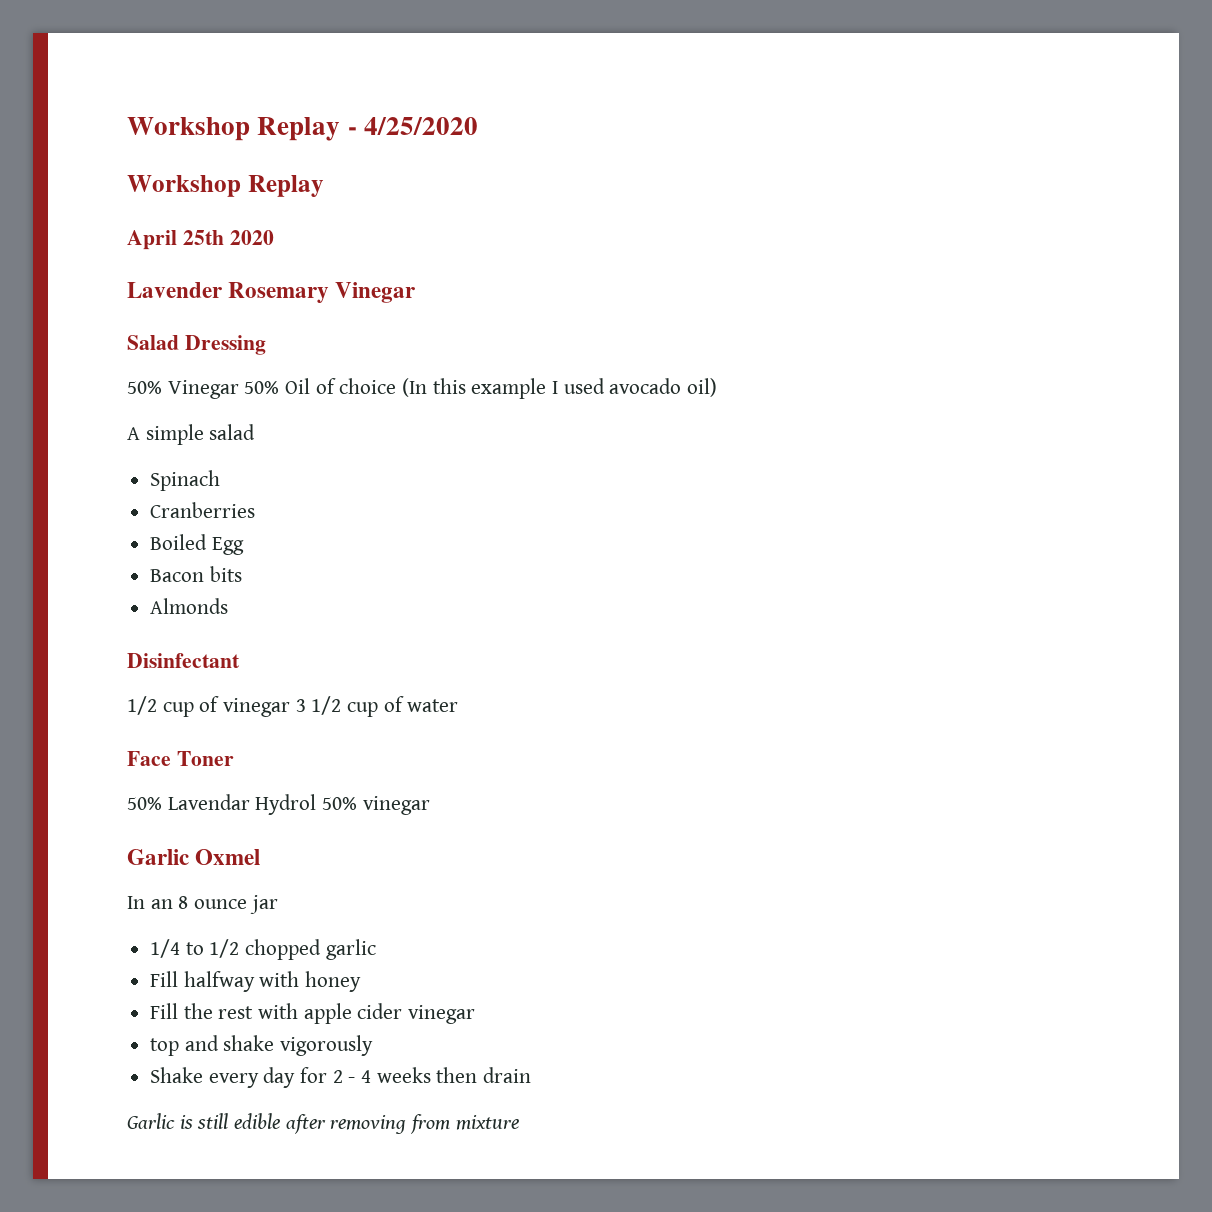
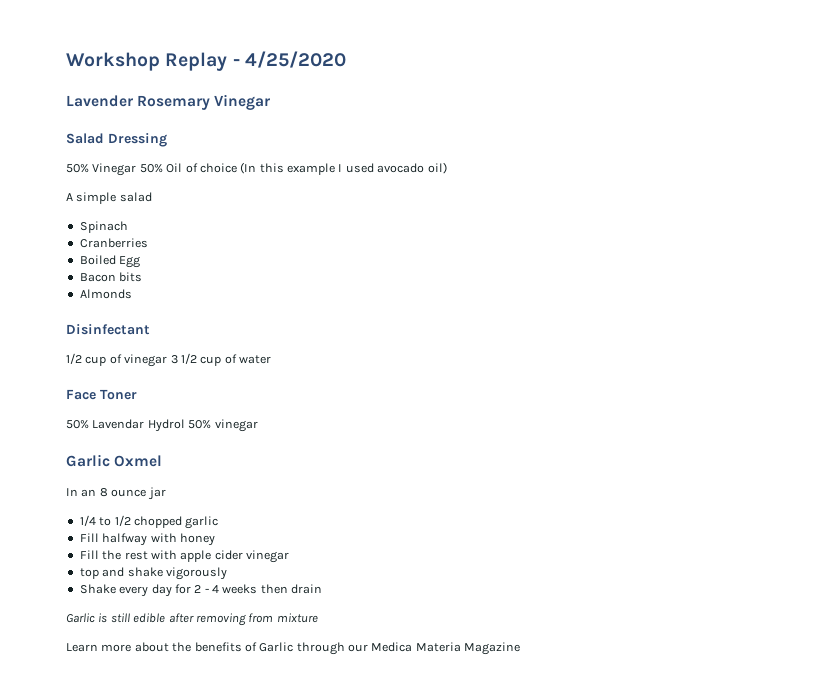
  Workshop Replay - 4/25/2020
- Workshop Replay
- April 25th 2020
+ Learn more about the benefits of Garlic through our Medica Materia Magazine

